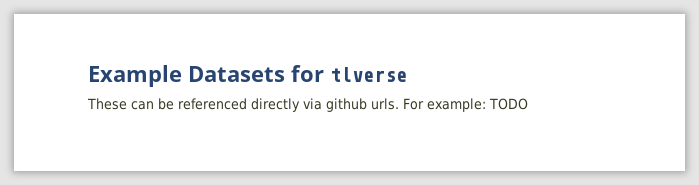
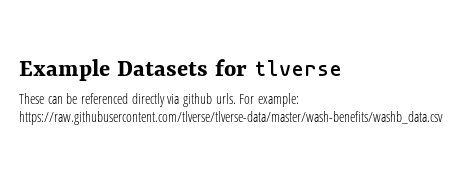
- For example: TODO
+ For example: https://raw.githubusercontent.com/tlverse/tlverse-data/master/wash-benefits/washb_data.csv

